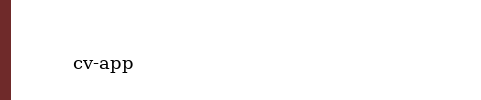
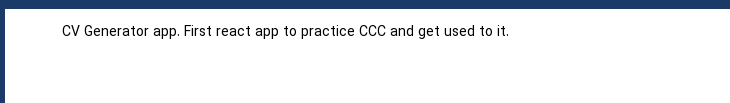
- cv-app
+ CV Generator app. First react app to practice CCC and get used to it.

